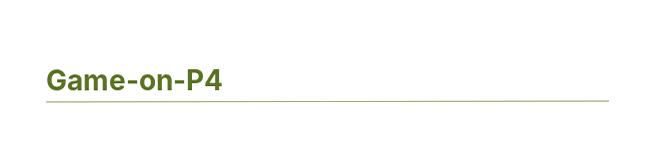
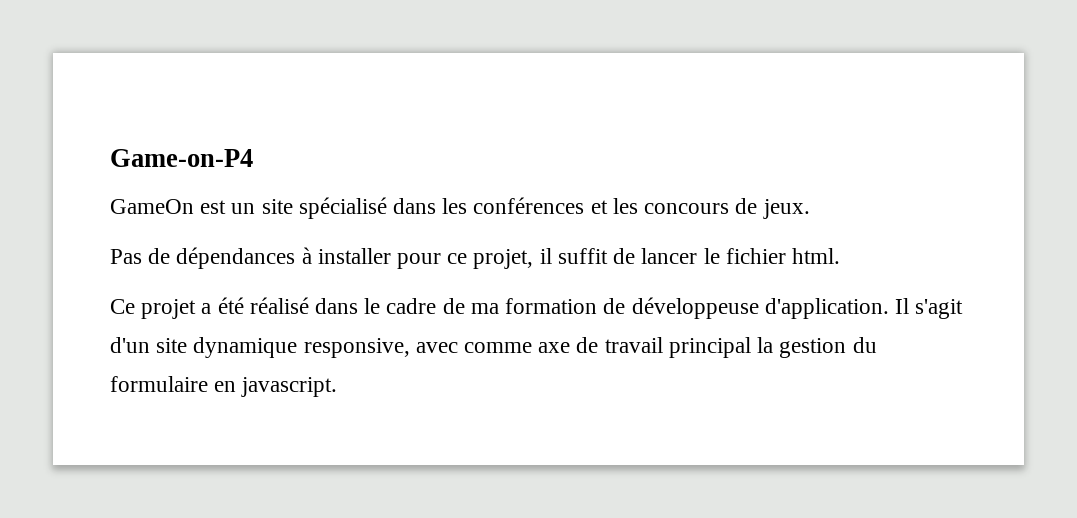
+ GameOn est un site spécialisé dans les conférences et les concours de jeux.
+ Pas de dépendances à installer pour ce projet, il suffit de lancer le fichier html.
+ Ce projet a été réalisé dans le cadre de ma formation de développeuse d'application. Il s'agit d'un site dynamique responsive, avec comme axe de travail principal la gestion du formulaire en javascript.

